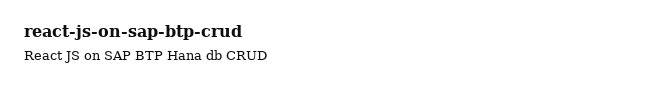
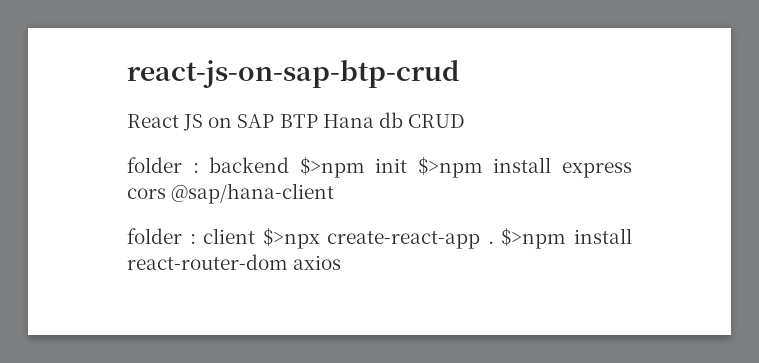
+ folder : backend $>npm init $>npm install express cors @sap/hana-client
+ folder : client $>npx create-react-app . $>npm install react-router-dom axios

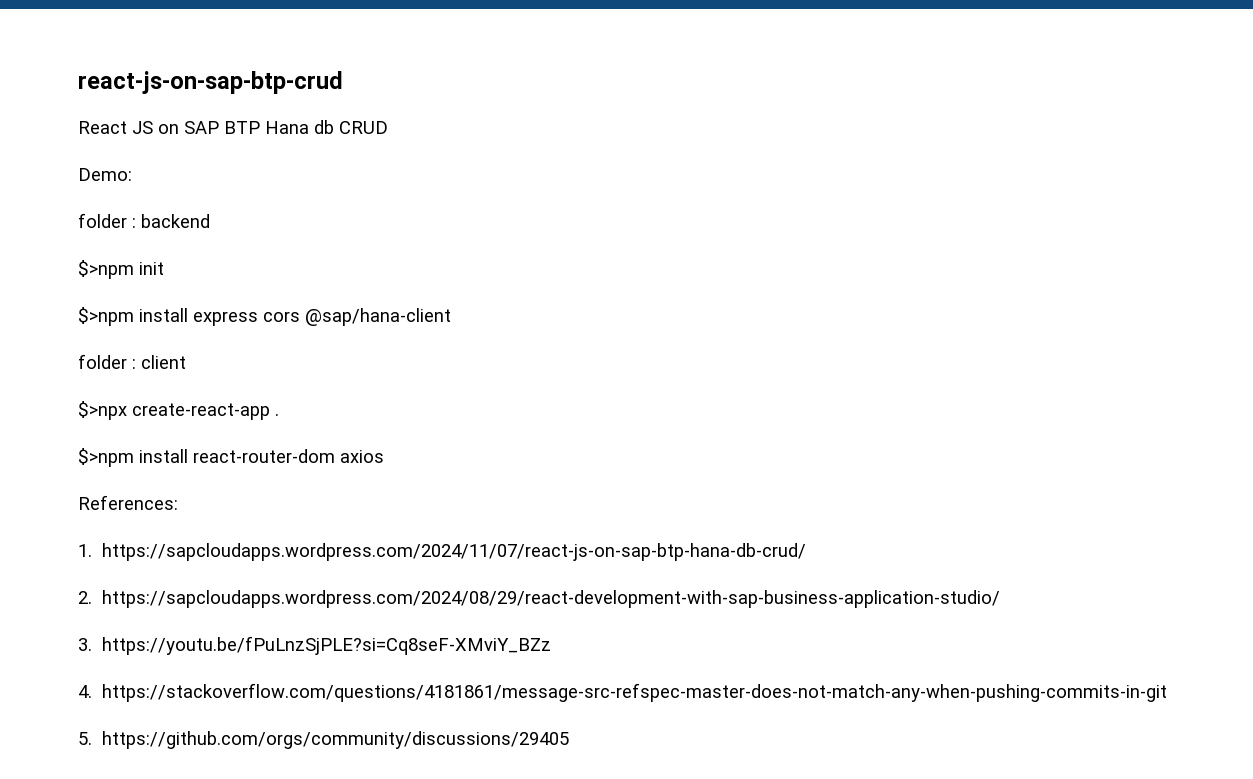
+ Demo:
- folder : backend $>npm init $>npm install express cors @sap/hana-client
+ folder : backend
+ $>npm init
+ $>npm install express cors @sap/hana-client
- folder : client $>npx create-react-app . $>npm install react-router-dom axios
+ folder : client
+ $>npx create-react-app .
+ $>npm install react-router-dom axios
+ References:
+ 1. https://sapcloudapps.wordpress.com/2024/11/07/react-js-on-sap-btp-hana-db-crud/
+ 2. https://sapcloudapps.wordpress.com/2024/08/29/react-development-with-sap-business-application-studio/
+ 3. https://youtu.be/fPuLnzSjPLE?si=Cq8seF-XMviY_BZz
+ 4. https://stackoverflow.com/questions/4181861/message-src-refspec-master-does-not-match-any-when-pushing-commits-in-git
+ 5. https://github.com/orgs/community/discussions/29405

